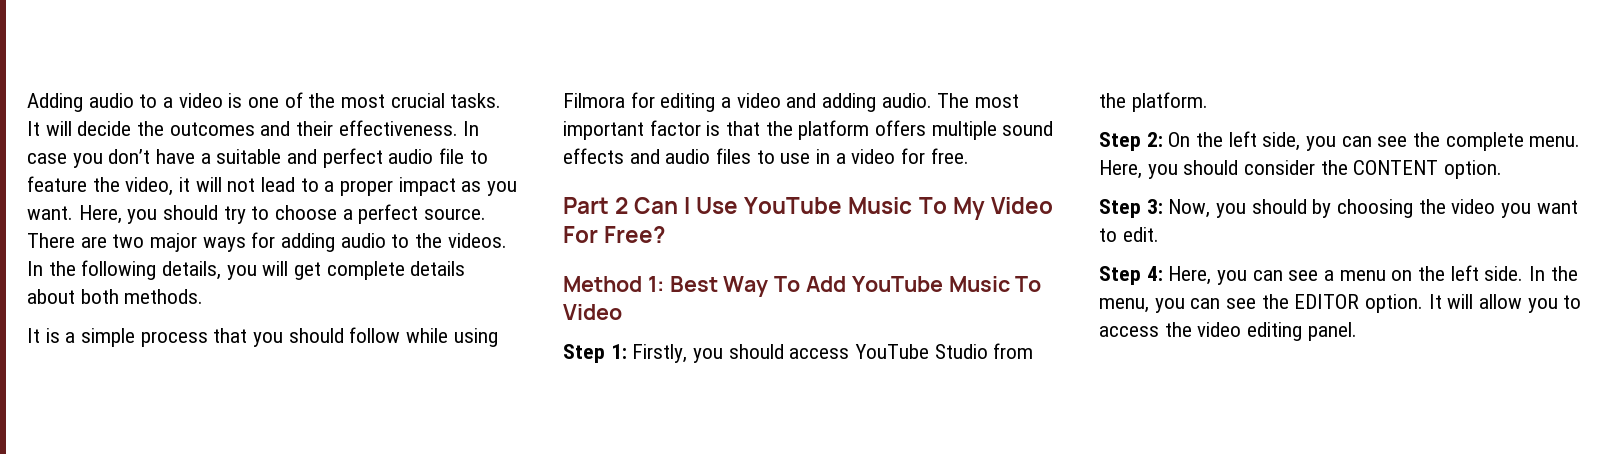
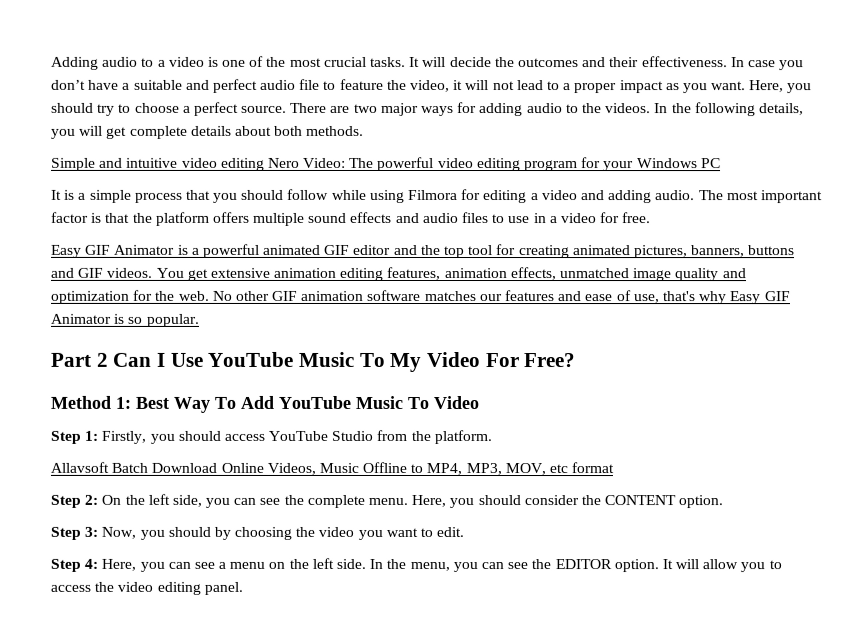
+ Simple and intuitive video editing Nero Video: The powerful video editing program for your Windows PC
+ Easy GIF Animator is a powerful animated GIF editor and the top tool for creating animated pictures, banners, buttons and GIF videos. You get extensive animation editing features, animation effects, unmatched image quality and optimization for the web. No other GIF animation software matches our features and ease of use, that's why Easy GIF Animator is so popular.
+ Allavsoft Batch Download Online Videos, Music Offline to MP4, MP3, MOV, etc format

